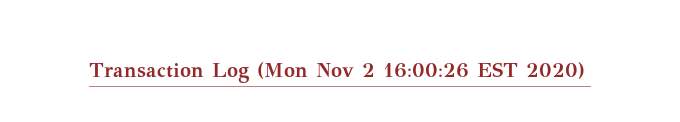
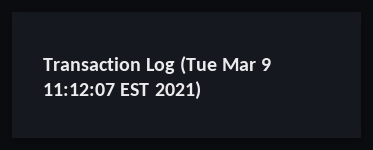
- Transaction Log (Mon Nov 2 16:00:26 EST 2020)
+ Transaction Log (Tue Mar 9 11:12:07 EST 2021)

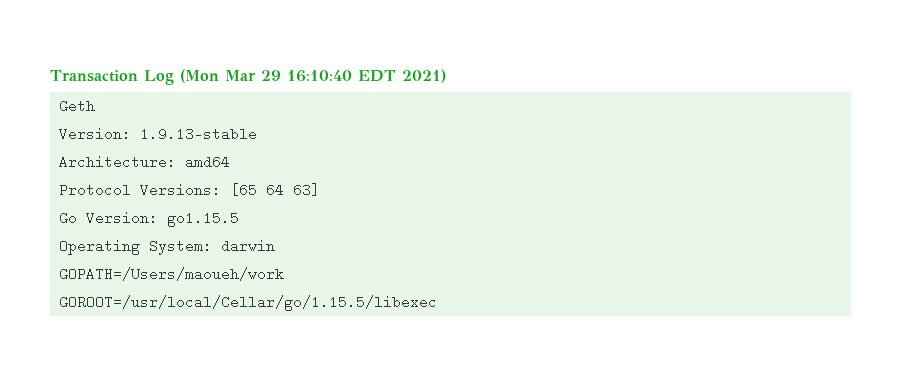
- Transaction Log (Tue Mar 9 11:12:07 EST 2021)
+ Transaction Log (Mon Mar 29 16:10:40 EDT 2021)
+ Geth
+ Version: 1.9.13-stable
+ Architecture: amd64
+ Protocol Versions: [65 64 63]
+ Go Version: go1.15.5
+ Operating System: darwin
+ GOPATH=/Users/maoueh/work
+ GOROOT=/usr/local/Cellar/go/1.15.5/libexec

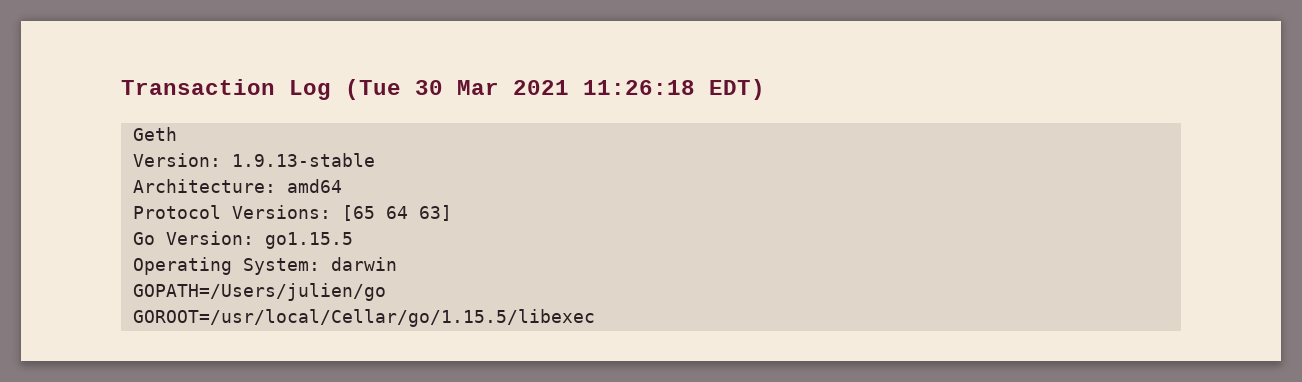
- Transaction Log (Mon Mar 29 16:10:40 EDT 2021)
+ Transaction Log (Tue 30 Mar 2021 11:26:18 EDT)
- GOPATH=/Users/maoueh/work
+ GOPATH=/Users/julien/go

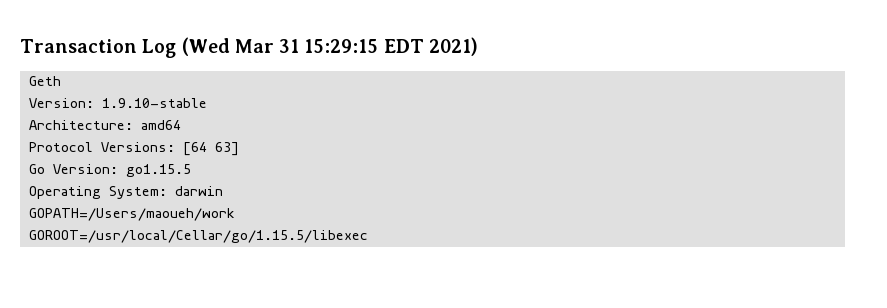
- Transaction Log (Tue 30 Mar 2021 11:26:18 EDT)
+ Transaction Log (Wed Mar 31 15:29:15 EDT 2021)
- Version: 1.9.13-stable
+ Version: 1.9.10-stable
- Protocol Versions: [65 64 63]
+ Protocol Versions: [64 63]
- GOPATH=/Users/julien/go
+ GOPATH=/Users/maoueh/work

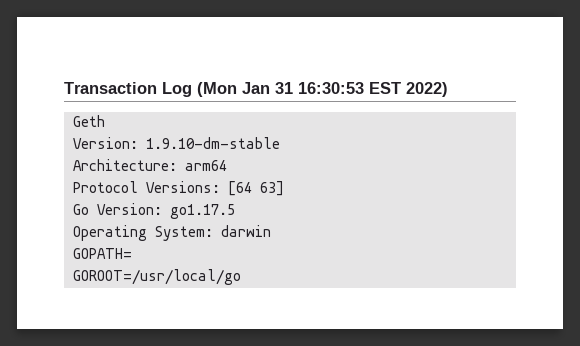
- Transaction Log (Wed Mar 31 15:29:15 EDT 2021)
+ Transaction Log (Mon Jan 31 16:30:53 EST 2022)
- Version: 1.9.10-stable
+ Version: 1.9.10-dm-stable
- Architecture: amd64
+ Architecture: arm64
- Go Version: go1.15.5
+ Go Version: go1.17.5
- GOPATH=/Users/maoueh/work
- GOROOT=/usr/local/Cellar/go/1.15.5/libexec
+ GOPATH=
+ GOROOT=/usr/local/go

